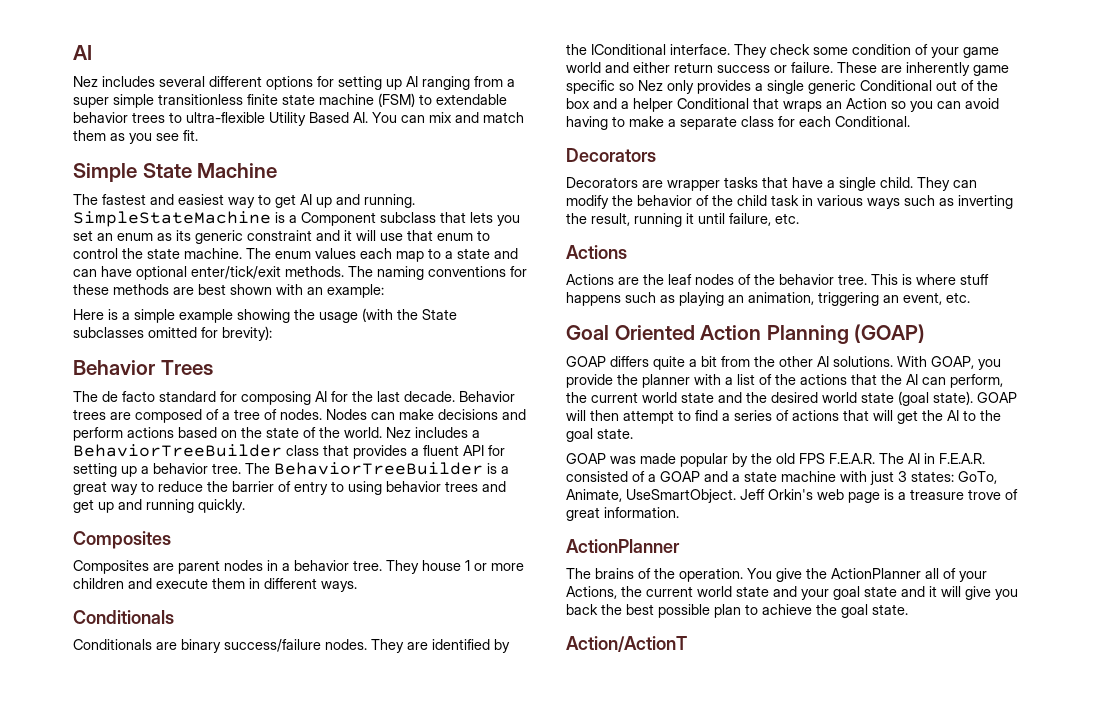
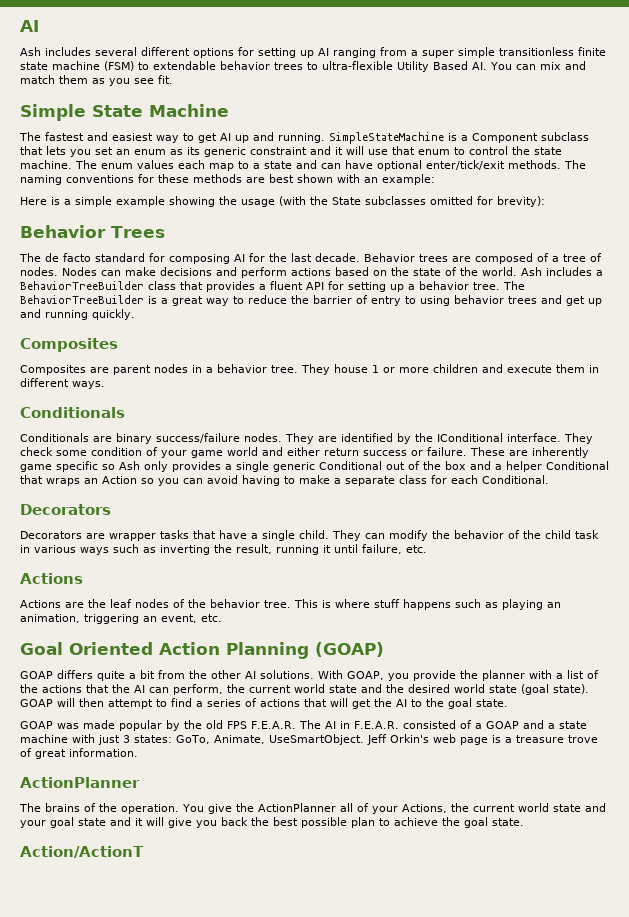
- Nez includes several different options for setting up AI ranging from a super simple transitionless finite state machine (FSM) to extendable behavior trees to ultra-flexible Utility Based AI. You can mix and match them as you see fit.
+ Ash includes several different options for setting up AI ranging from a super simple transitionless finite state machine (FSM) to extendable behavior trees to ultra-flexible Utility Based AI. You can mix and match them as you see fit.
- Nez includes a BehaviorTreeBuilder class that provides a fluent API for setting up a behavior tree.
+ Ash includes a BehaviorTreeBuilder class that provides a fluent API for setting up a behavior tree.
- These are inherently game specific so Nez only provides a single generic Conditional out of the box and a helper Conditional that wraps an Action so you can avoid having to make a separate class for each Conditional.
+ These are inherently game specific so Ash only provides a single generic Conditional out of the box and a helper Conditional that wraps an Action so you can avoid having to make a separate class for each Conditional.

